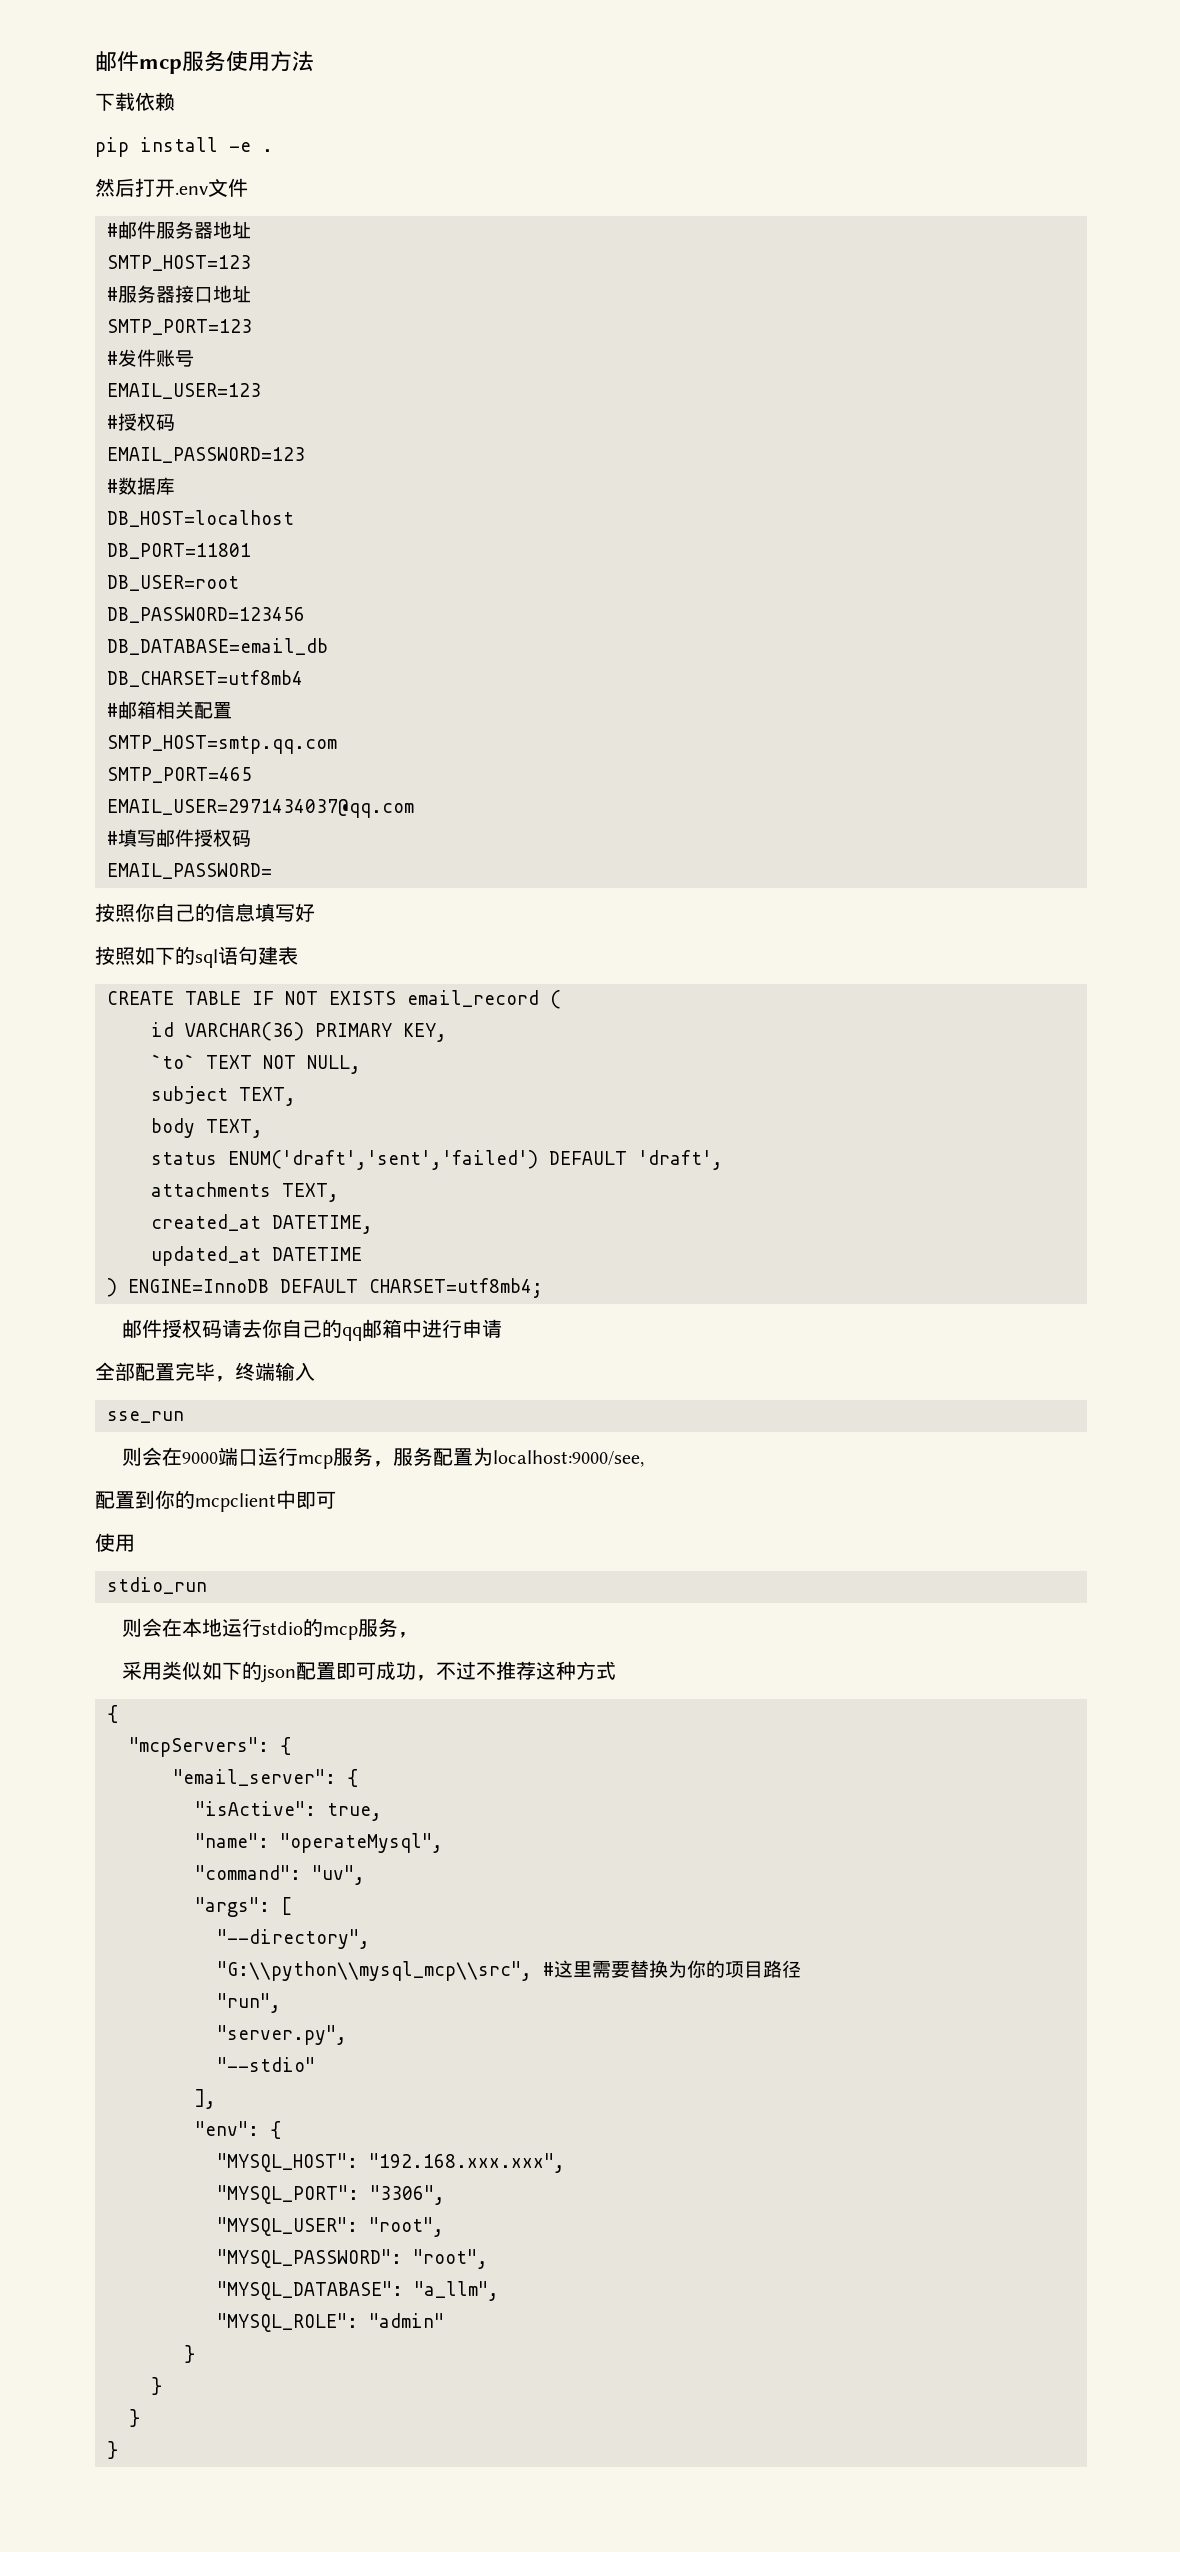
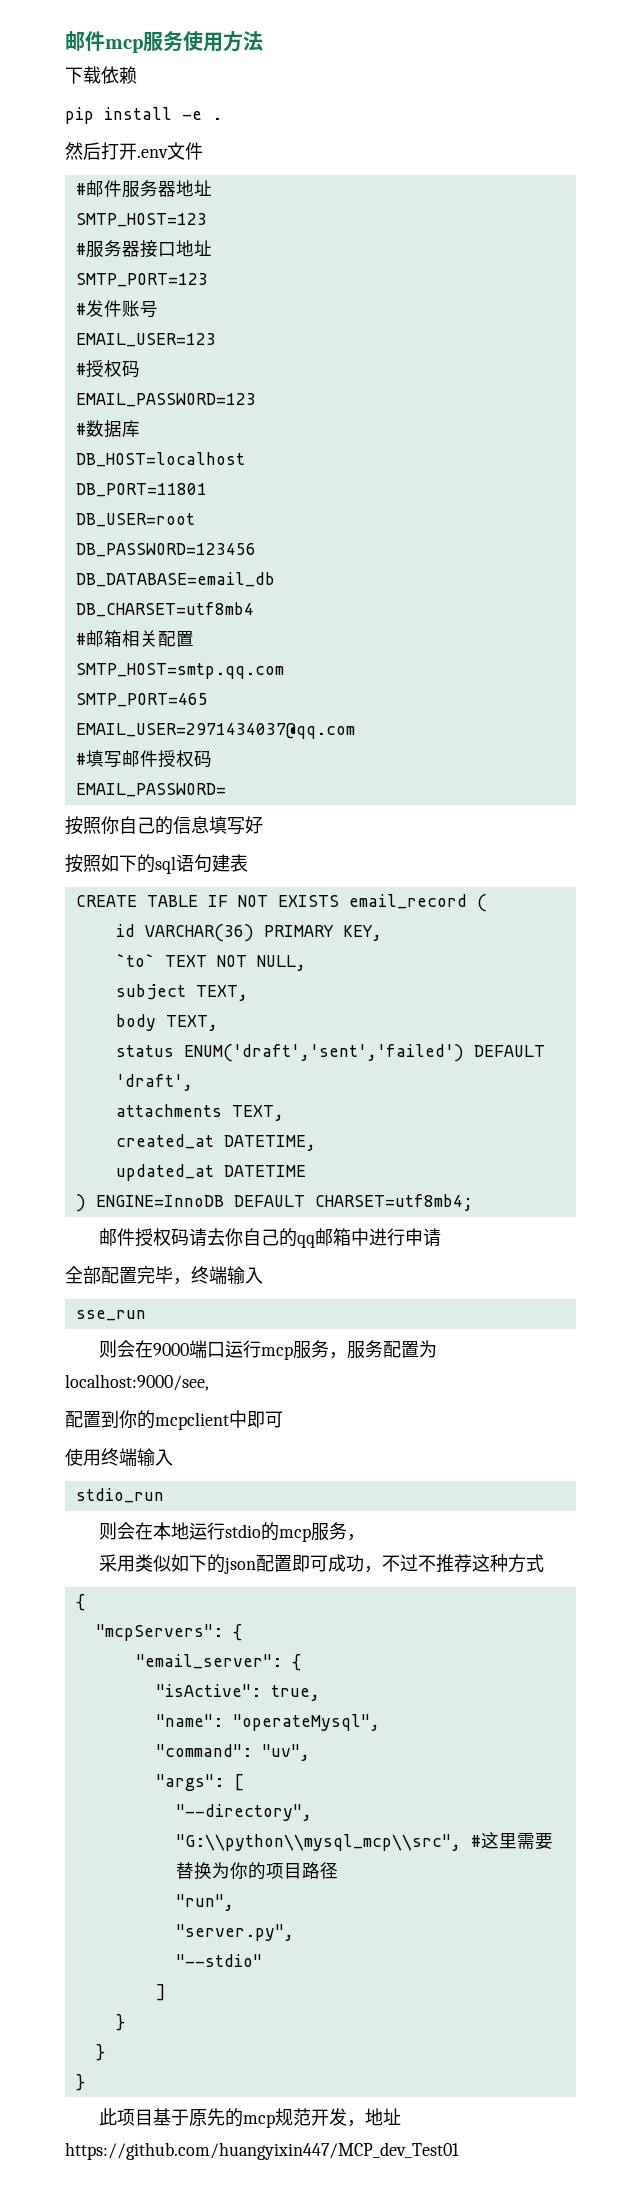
  配置到你的mcpclient中即可
- 使用
+ 使用终端输入
- ],
- "env": {
- "MYSQL_HOST": "192.168.xxx.xxx",
- "MYSQL_PORT": "3306",
- "MYSQL_USER": "root",
- "MYSQL_PASSWORD": "root",
- "MYSQL_DATABASE": "a_llm",
- "MYSQL_ROLE": "admin"
+ ]
  }
  }
  }
- }
+ 此项目基于原先的mcp规范开发，地址https://github.com/huangyixin447/MCP_dev_Test01

